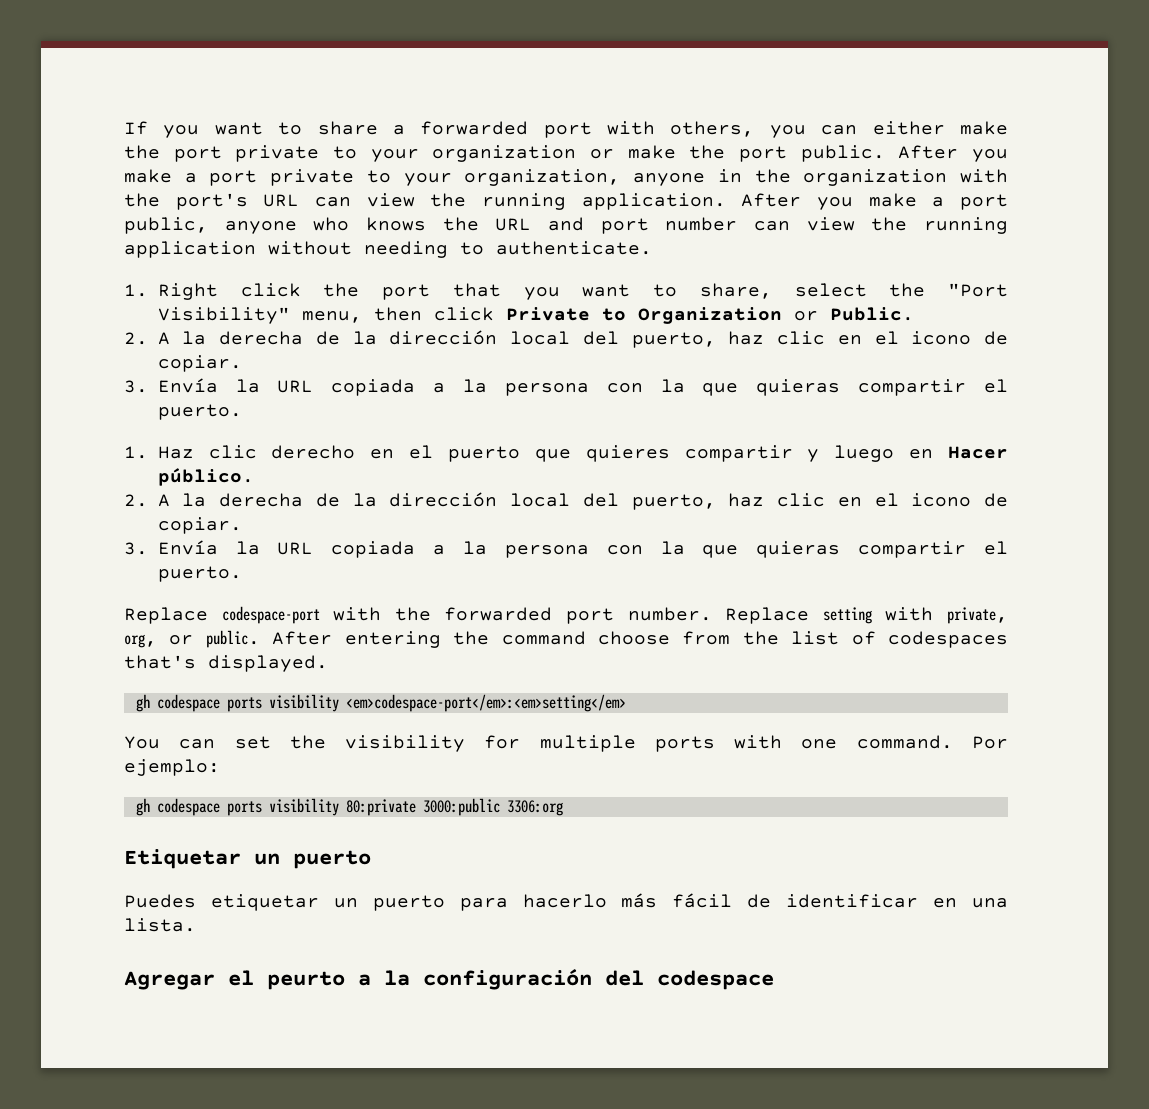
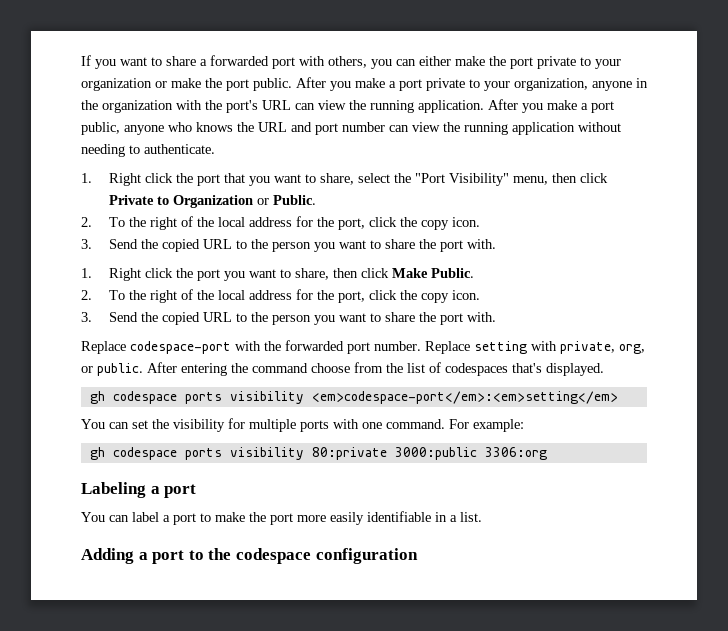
  1. Right click the port that you want to share, select the "Port Visibility" menu, then click Private to Organization or Public.
- 2. A la derecha de la dirección local del puerto, haz clic en el icono de copiar.
- 3. Envía la URL copiada a la persona con la que quieras compartir el puerto.
- 1. Haz clic derecho en el puerto que quieres compartir y luego en Hacer público.
- 2. A la derecha de la dirección local del puerto, haz clic en el icono de copiar.
- 3. Envía la URL copiada a la persona con la que quieras compartir el puerto.
+ 2. To the right of the local address for the port, click the copy icon.
+ 3. Send the copied URL to the person you want to share the port with.
+ 1. Right click the port you want to share, then click Make Public.
+ 2. To the right of the local address for the port, click the copy icon.
+ 3. Send the copied URL to the person you want to share the port with.
- Por ejemplo:
+ For example:
- Etiquetar un puerto
- Puedes etiquetar un puerto para hacerlo más fácil de identificar en una lista.
- Agregar el peurto a la configuración del codespace
+ Labeling a port
+ You can label a port to make the port more easily identifiable in a list.
+ Adding a port to the codespace configuration

